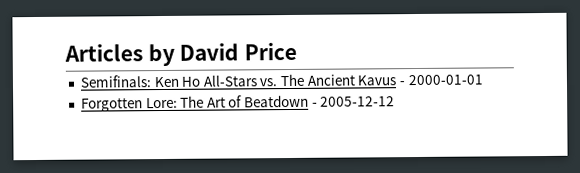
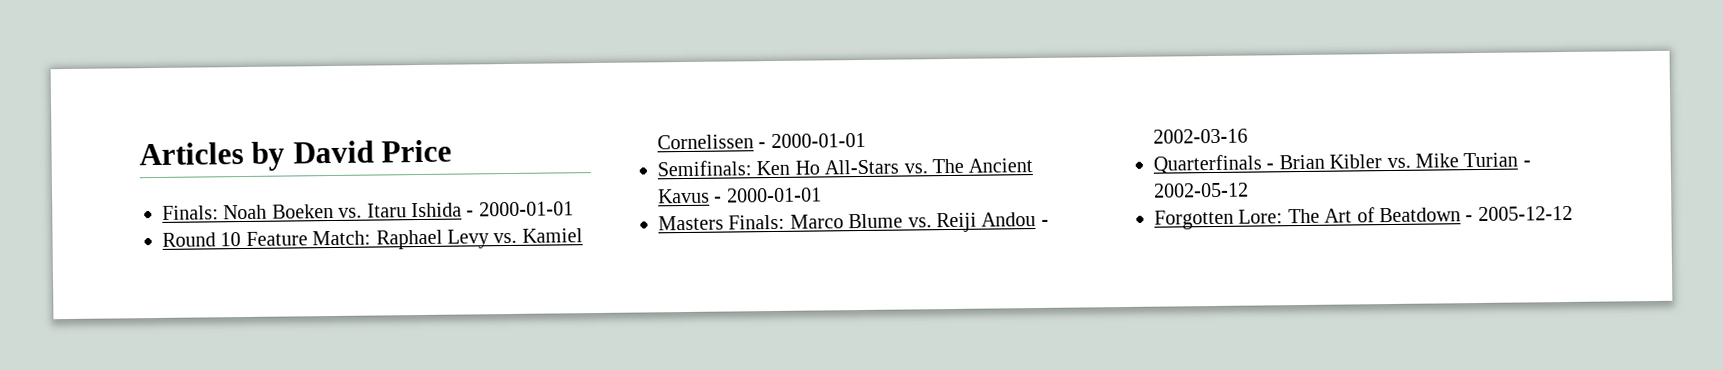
+ Finals: Noah Boeken vs. Itaru Ishida - 2000-01-01
+ Round 10 Feature Match: Raphael Levy vs. Kamiel Cornelissen - 2000-01-01
+ Masters Finals: Marco Blume vs. Reiji Andou - 2002-03-16
+ Quarterfinals - Brian Kibler vs. Mike Turian - 2002-05-12

